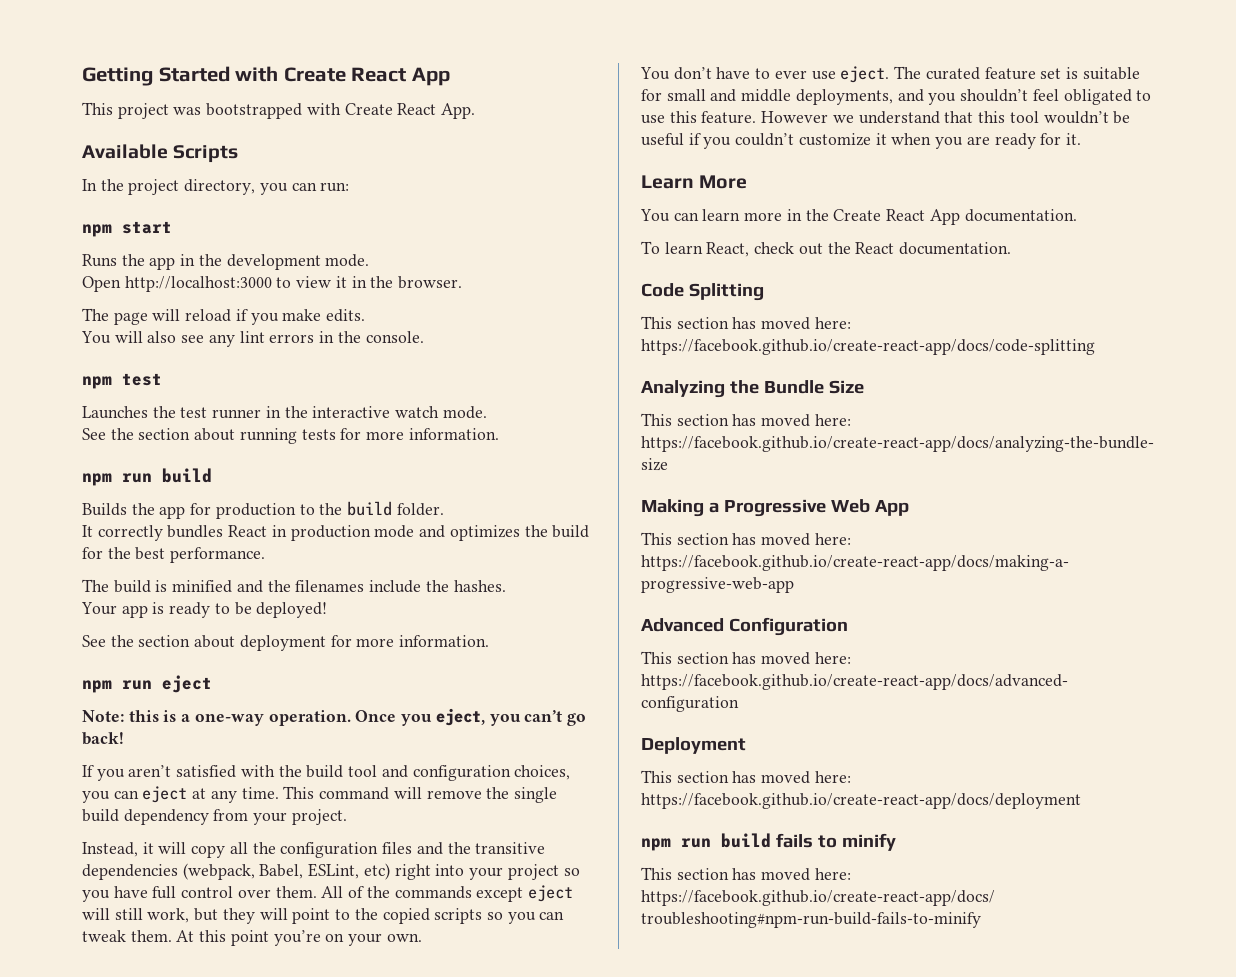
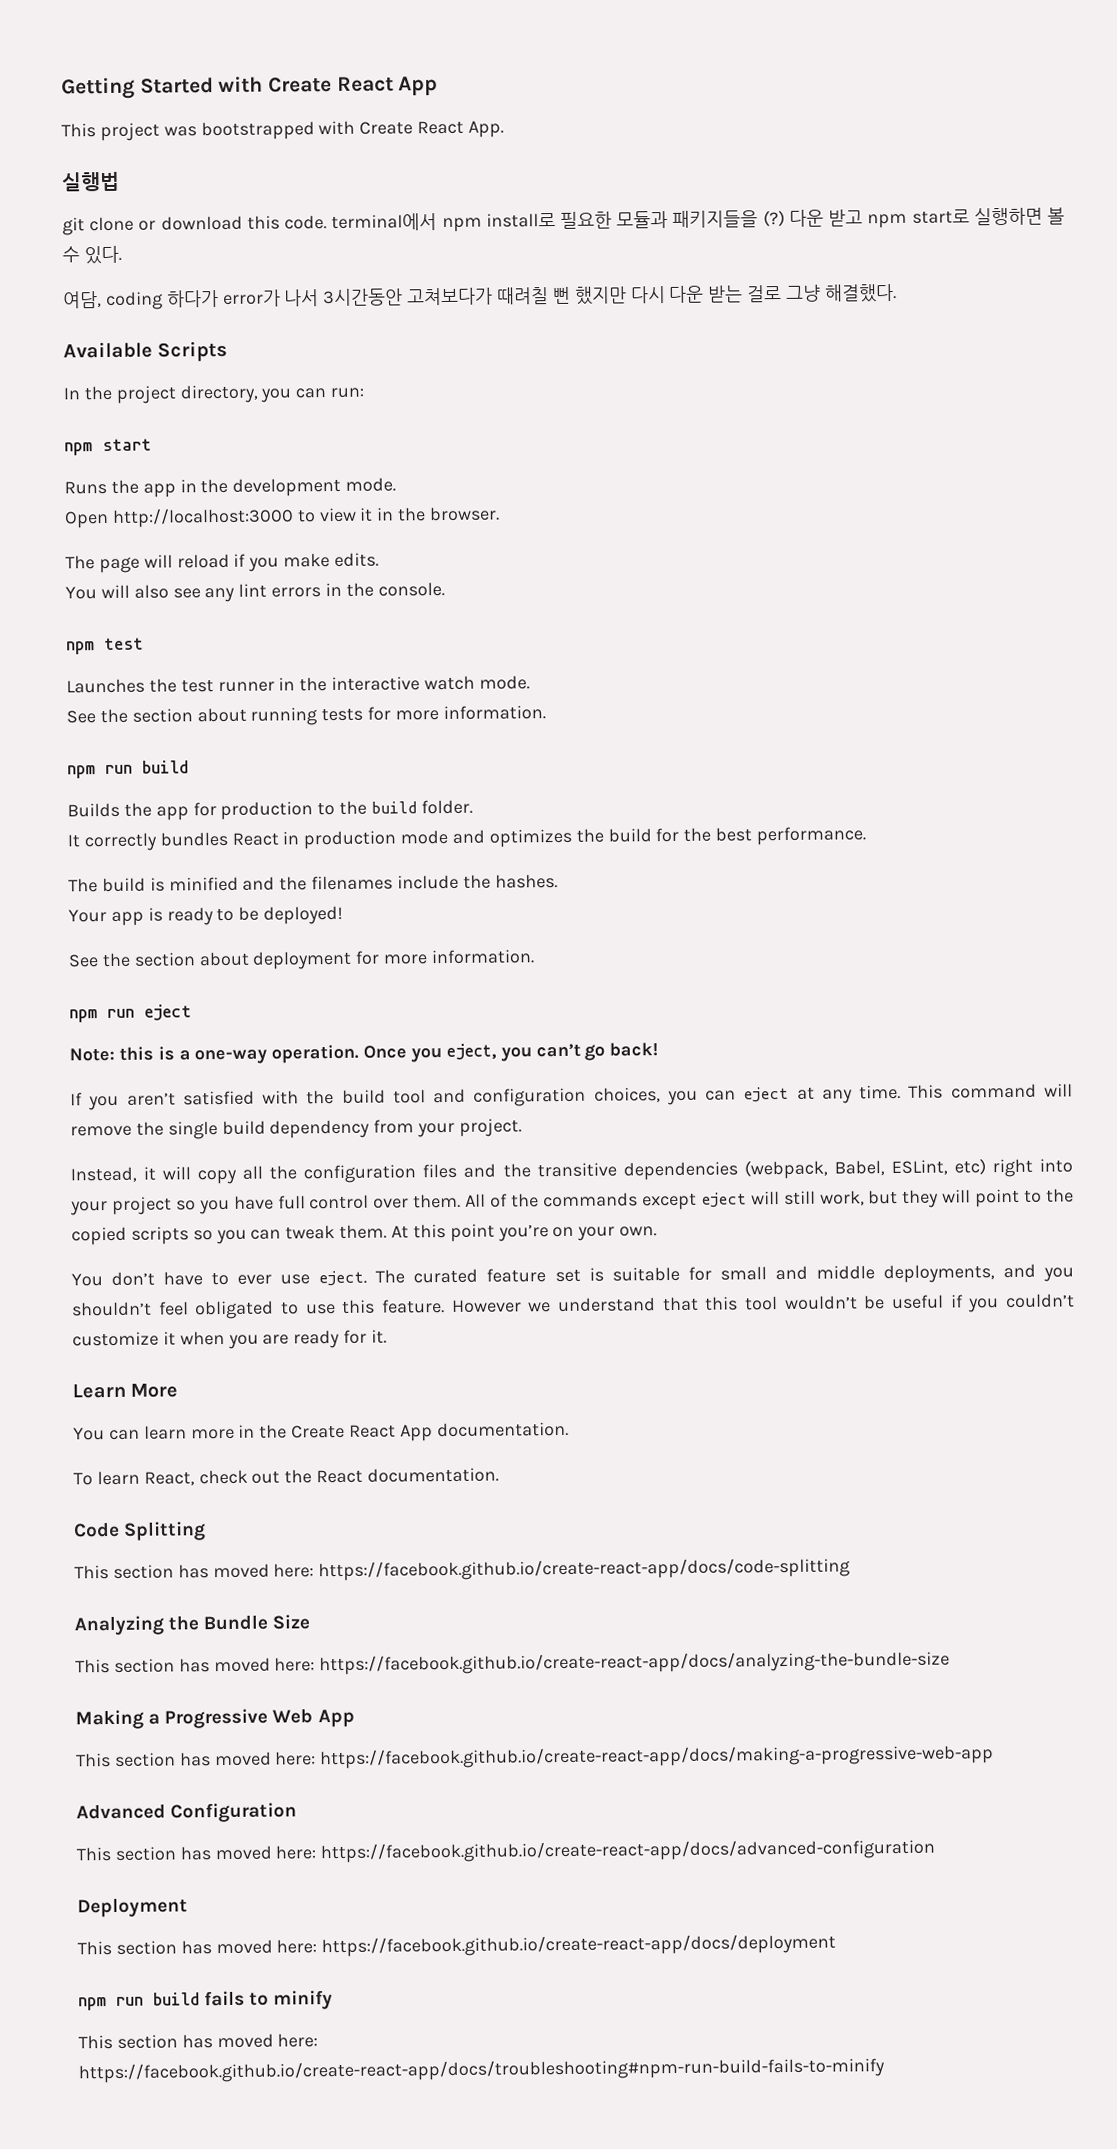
+ 실행법
+ git clone or download this code. terminal에서 npm install로 필요한 모듈과 패키지들을 (?) 다운 받고 npm start로 실행하면 볼 수 있다.
+ 여담, coding 하다가 error가 나서 3시간동안 고쳐보다가 때려칠 뻔 했지만 다시 다운 받는 걸로 그냥 해결했다.

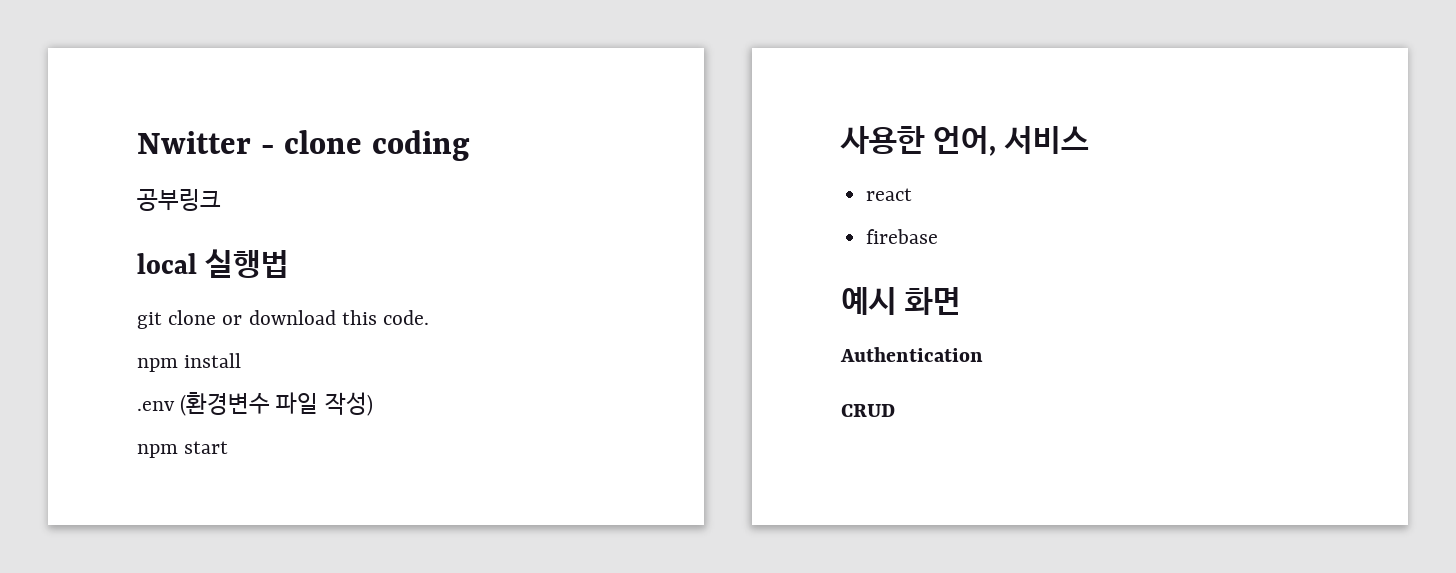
- Getting Started with Create React App
- This project was bootstrapped with Create React App.
- 실행법
+ Nwitter - clone coding
+ 공부링크
+ local 실행법
- git clone or download this code. terminal에서 npm install로 필요한 모듈과 패키지들을 (?) 다운 받고 npm start로 실행하면 볼 수 있다.
- 여담, coding 하다가 error가 나서 3시간동안 고쳐보다가 때려칠 뻔 했지만 다시 다운 받는 걸로 그냥 해결했다.
- Available Scripts
- In the project directory, you can run:
+ git clone or download this code.
+ npm install
+ .env (환경변수 파일 작성)
  npm start
- Runs the app in the development mode.
- Open http://localhost:3000 to view it in the browser.
- The page will reload if you make edits.
- You will also see any lint errors in the console.
- npm test
- Launches the test runner in the interactive watch mode.
- See the section about running tests for more information.
- npm run build
- Builds the app for production to the build folder.
- It correctly bundles React in production mode and optimizes the build for the best performance.
- The build is minified and the filenames include the hashes.
- Your app is ready to be deployed!
- See the section about deployment for more information.
- npm run eject
- Note: this is a one-way operation. Once you eject, you can’t go back!
- If you aren’t satisfied with the build tool and configuration choices, you can eject at any time. This command will remove the single build dependency from your project.
- Instead, it will copy all the configuration files and the transitive dependencies (webpack, Babel, ESLint, etc) right into your project so you have full control over them. All of the commands except eject will still work, but they will point to the copied scripts so you can tweak them. At this point you’re on your own.
- You don’t have to ever use eject. The curated feature set is suitable for small and middle deployments, and you shouldn’t feel obligated to use this feature. However we understand that this tool wouldn’t be useful if you couldn’t customize it when you are ready for it.
- Learn More
- You can learn more in the Create React App documentation.
- To learn React, check out the React documentation.
- Code Splitting
- This section has moved here: https://facebook.github.io/create-react-app/docs/code-splitting
- Analyzing the Bundle Size
- This section has moved here: https://facebook.github.io/create-react-app/docs/analyzing-the-bundle-size
- Making a Progressive Web App
- This section has moved here: https://facebook.github.io/create-react-app/docs/making-a-progressive-web-app
- Advanced Configuration
- This section has moved here: https://facebook.github.io/create-react-app/docs/advanced-configuration
- Deployment
- This section has moved here: https://facebook.github.io/create-react-app/docs/deployment
- npm run build fails to minify
- This section has moved here: https://facebook.github.io/create-react-app/docs/troubleshooting#npm-run-build-fails-to-minify
+ 사용한 언어, 서비스
+ react
+ firebase
+ 예시 화면
+ Authentication
+ CRUD

